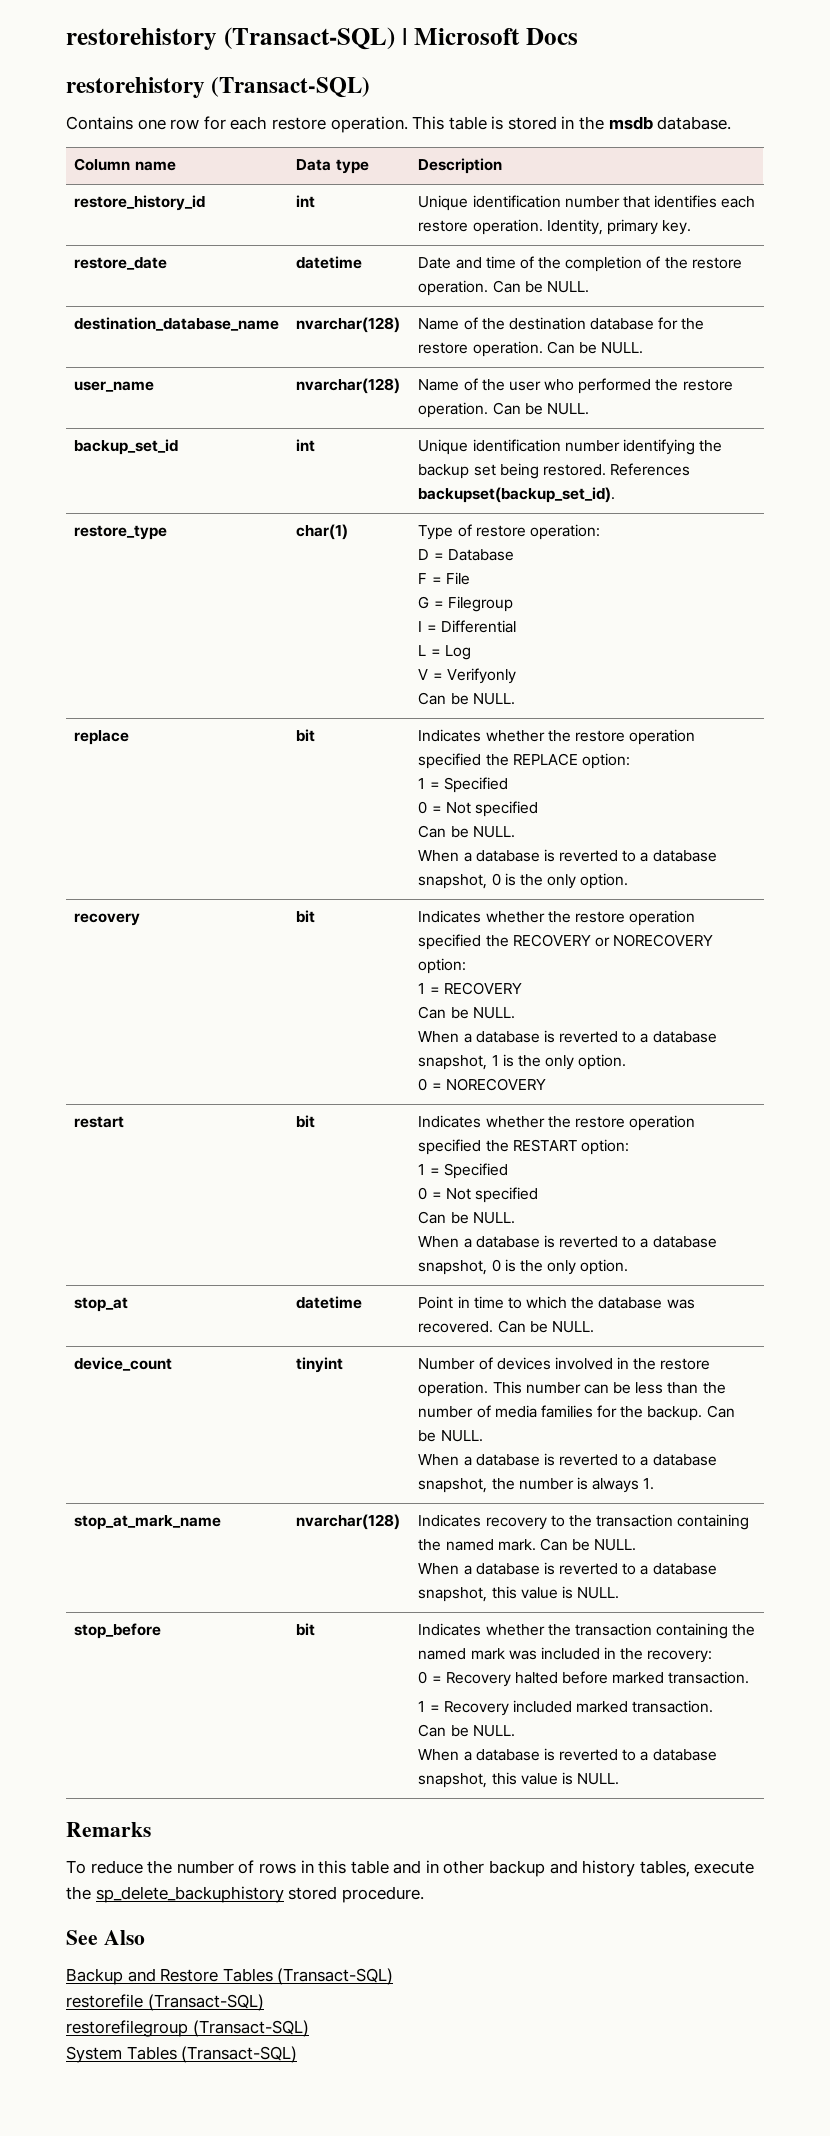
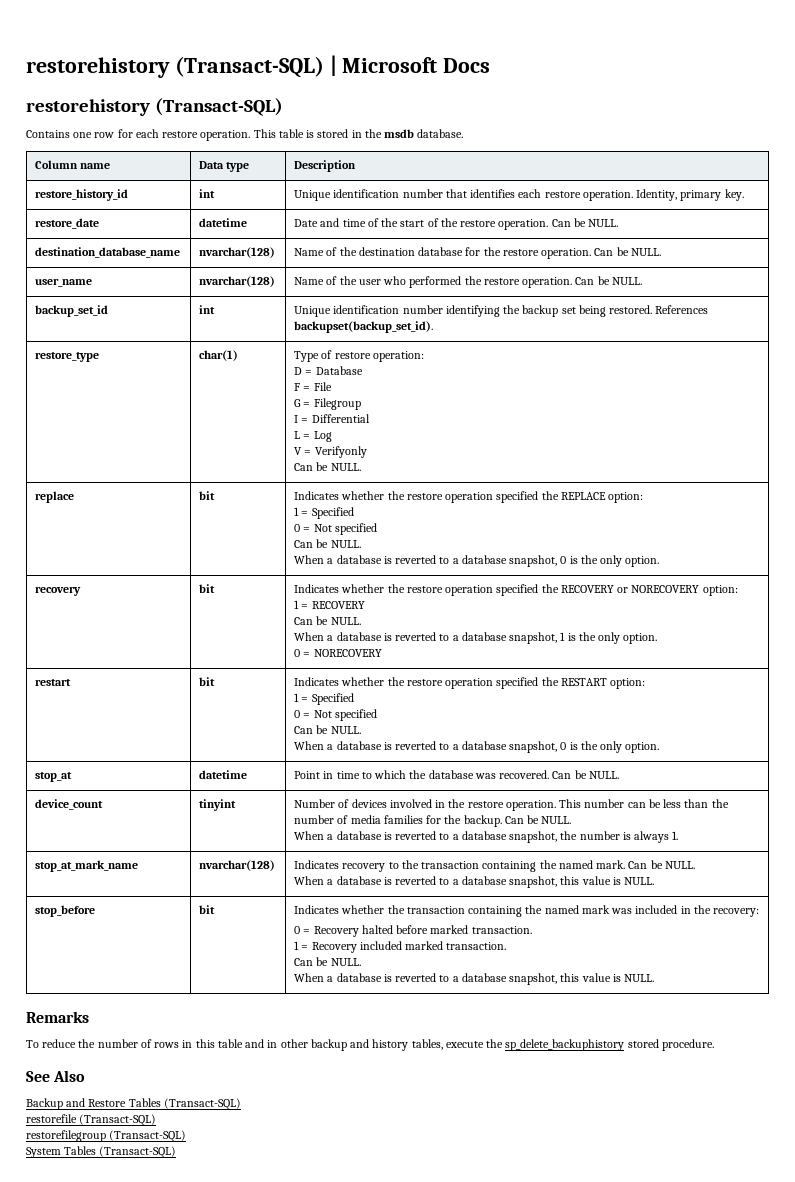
- restore_date | datetime | Date and time of the completion of the restore operation. Can be NULL.
+ restore_date | datetime | Date and time of the start of the restore operation. Can be NULL.

